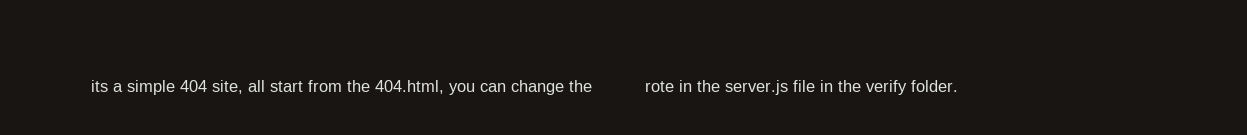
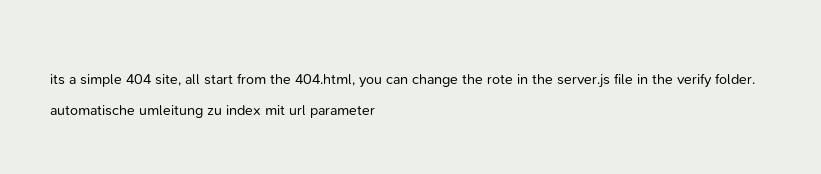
+ automatische umleitung zu index mit url parameter

